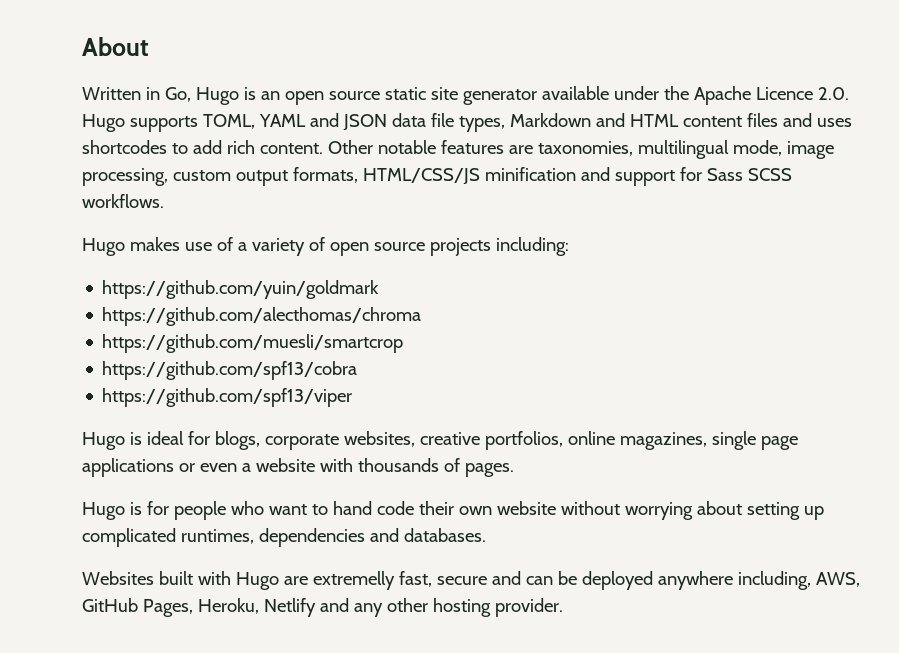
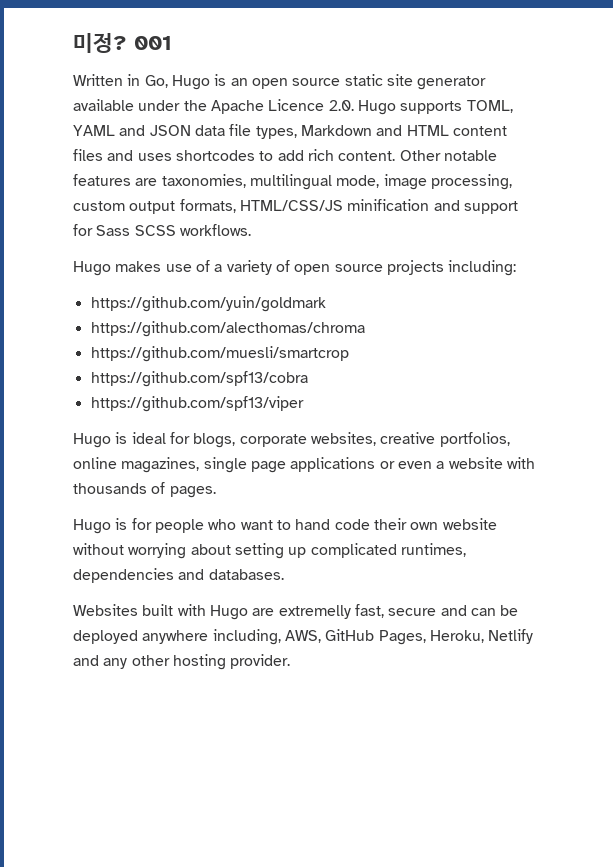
- About
+ 미정? 001

